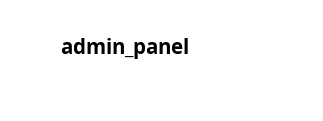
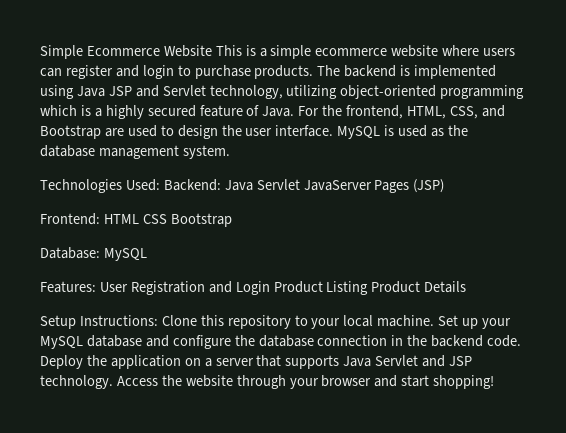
- admin_panel
+ Simple Ecommerce Website This is a simple ecommerce website where users can register and login to purchase products. The backend is implemented using Java JSP and Servlet technology, utilizing object-oriented programming which is a highly secured feature of Java. For the frontend, HTML, CSS, and Bootstrap are used to design the user interface. MySQL is used as the database management system.
+ Technologies Used: Backend: Java Servlet JavaServer Pages (JSP)
+ Frontend: HTML CSS Bootstrap
+ Database: MySQL
+ Features: User Registration and Login Product Listing Product Details
+ Setup Instructions: Clone this repository to your local machine. Set up your MySQL database and configure the database connection in the backend code. Deploy the application on a server that supports Java Servlet and JSP technology. Access the website through your browser and start shopping!

